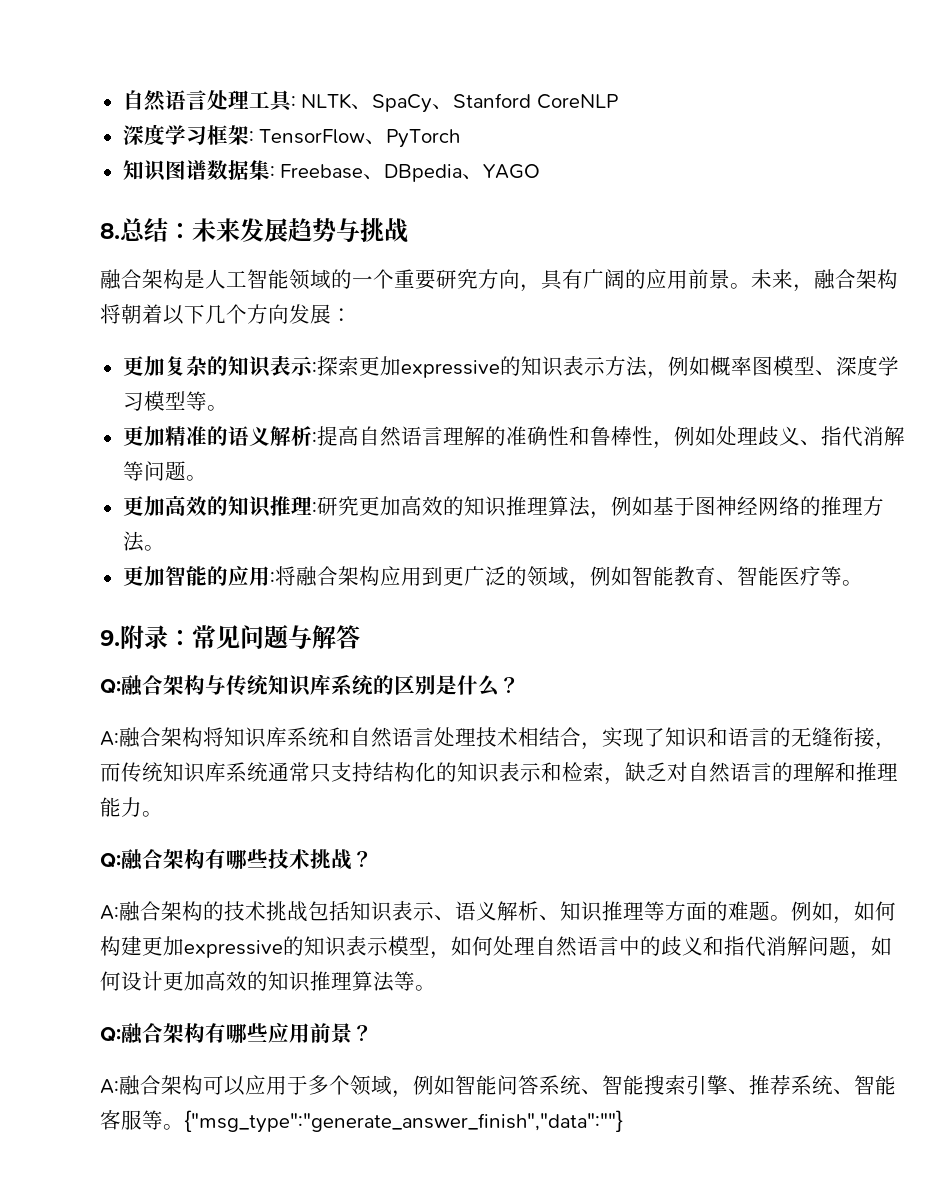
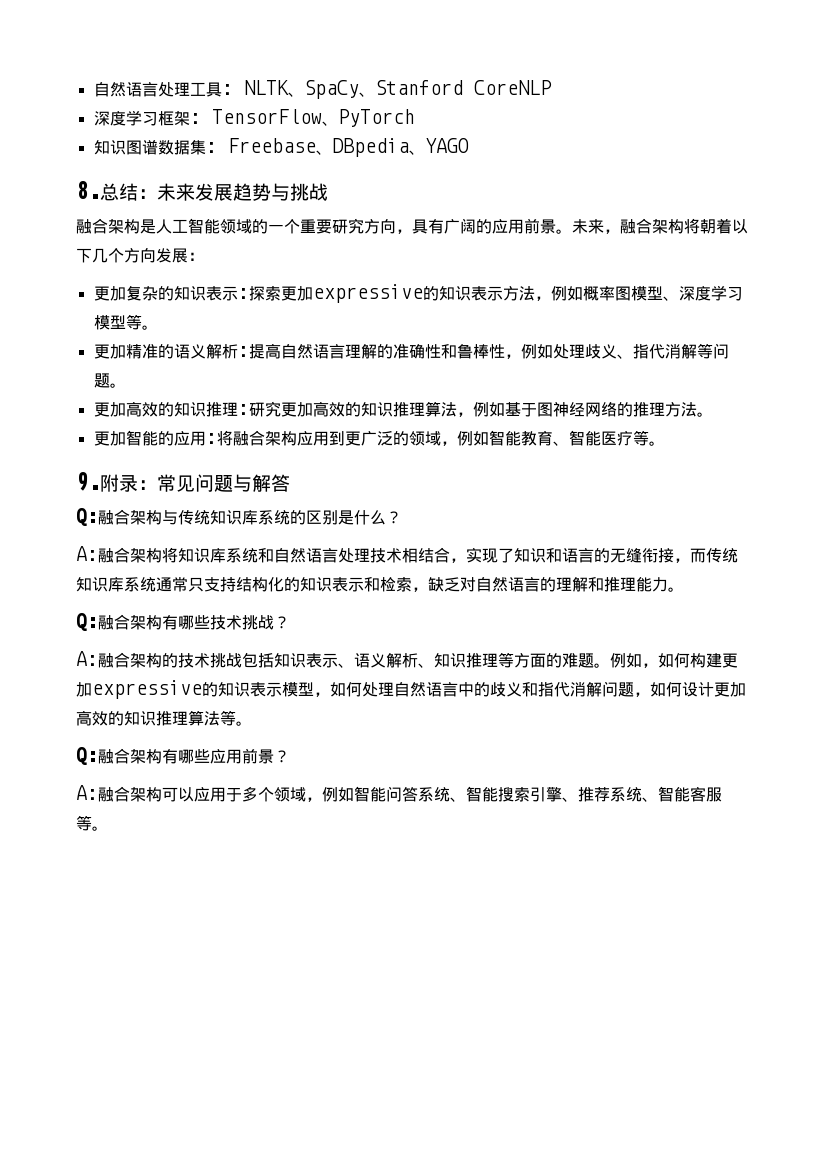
- {"msg_type":"generate_answer_finish","data":""}

